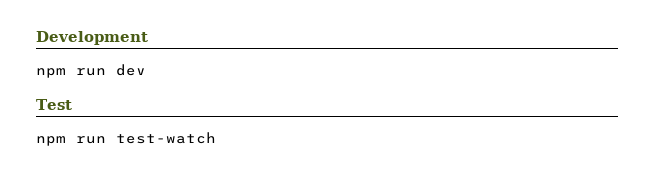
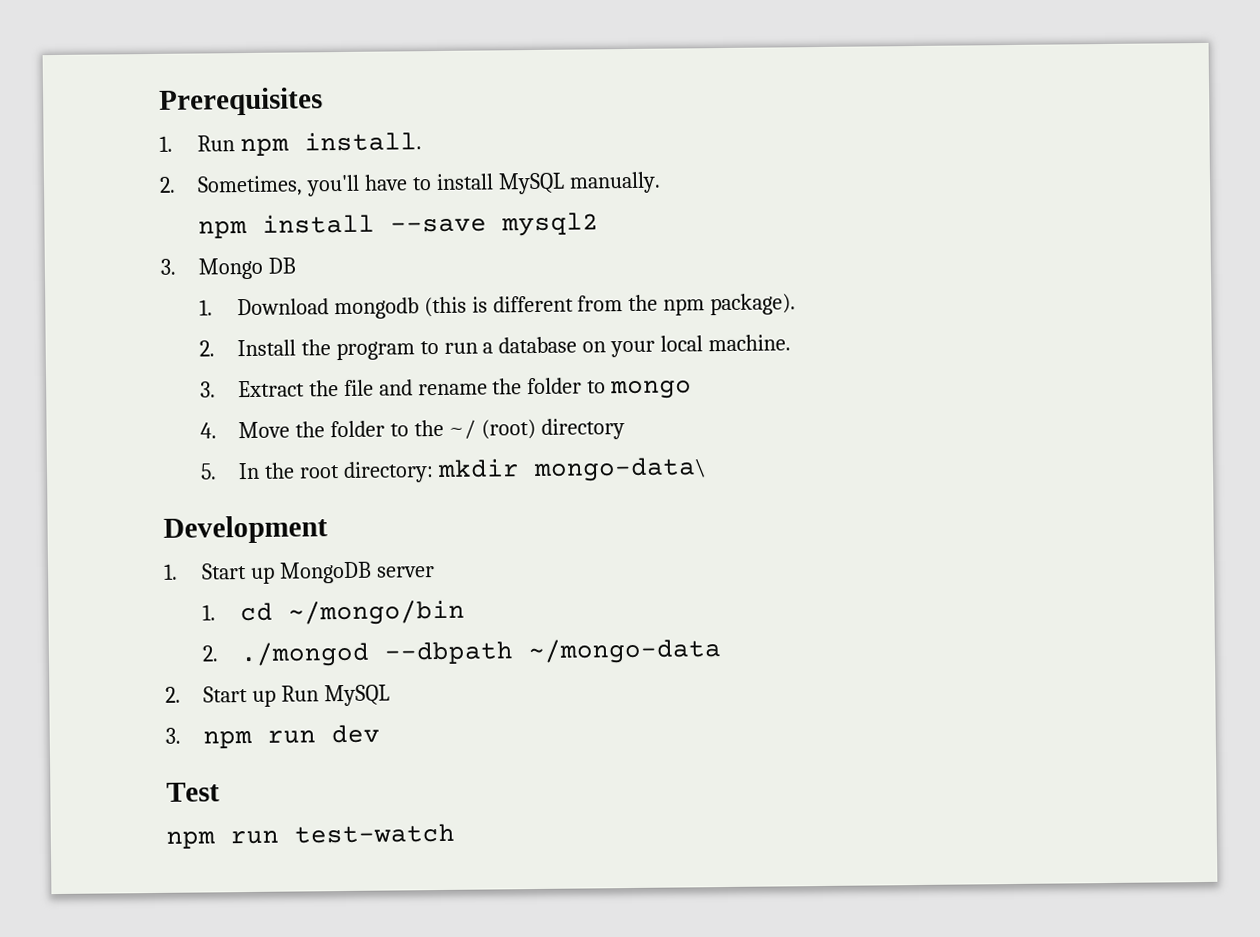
+ Prerequisites
+ 1. Run npm install.
+ 2. Sometimes, you'll have to install MySQL manually.
+ npm install --save mysql2
+ 3. Mongo DB
+ 1. Download mongodb (this is different from the npm package).
+ 2. Install the program to run a database on your local machine.
+ 3. Extract the file and rename the folder to mongo
+ 4. Move the folder to the ~/ (root) directory
+ 5. In the root directory: mkdir mongo-data\
  Development
- npm run dev
+ 1. Start up MongoDB server
+ 1. cd ~/mongo/bin
+ 2. ./mongod --dbpath ~/mongo-data
+ 2. Start up Run MySQL
+ 3. npm run dev

